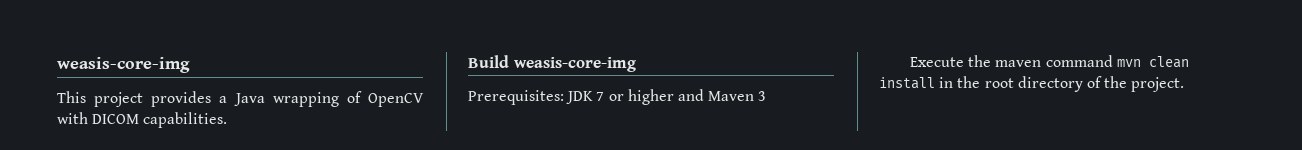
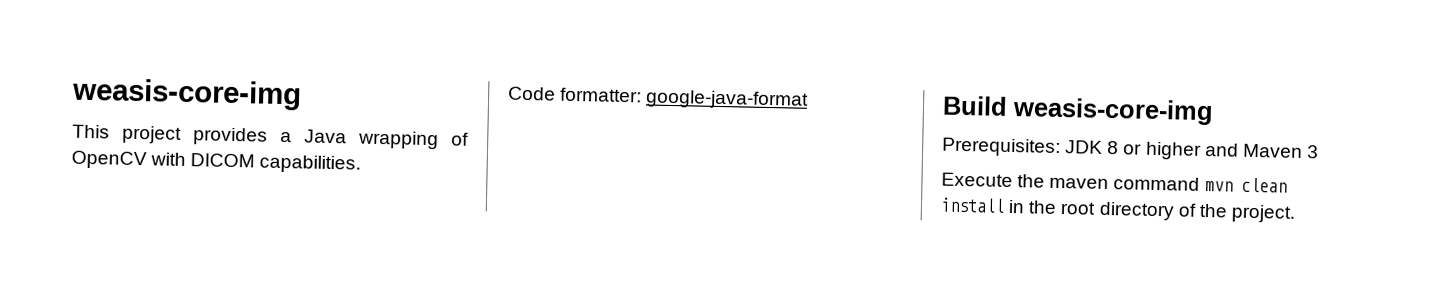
+ Code formatter: google-java-format
- Prerequisites: JDK 7 or higher and Maven 3
+ Prerequisites: JDK 8 or higher and Maven 3

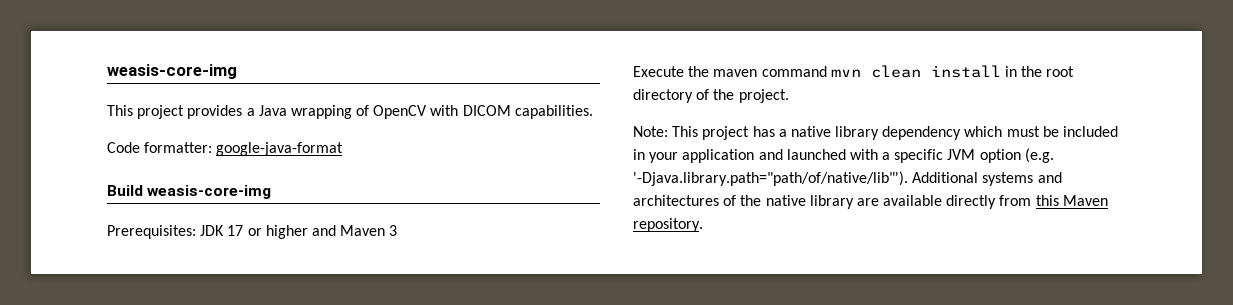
- Prerequisites: JDK 8 or higher and Maven 3
+ Prerequisites: JDK 17 or higher and Maven 3
+ Note: This project has a native library dependency which must be included in your application and launched with a specific JVM option (e.g. '-Djava.library.path="path/of/native/lib"'). Additional systems and architectures of the native library are available directly from this Maven repository.

